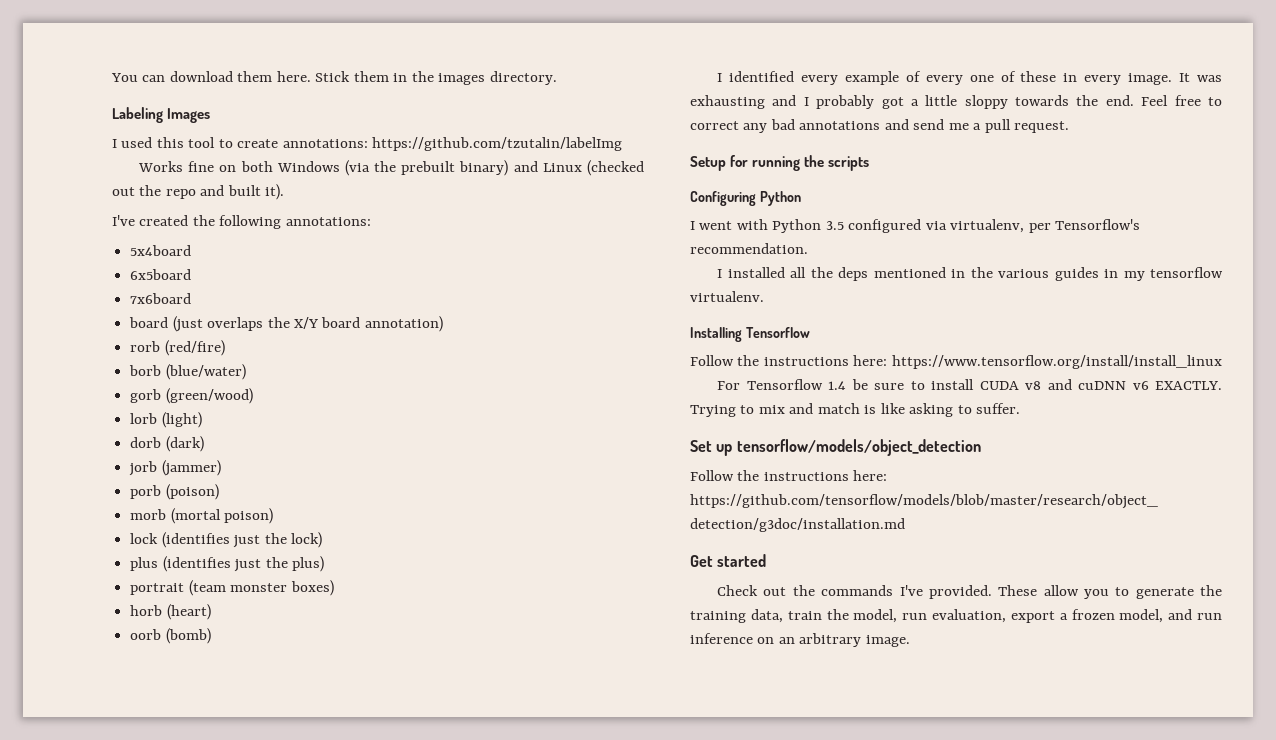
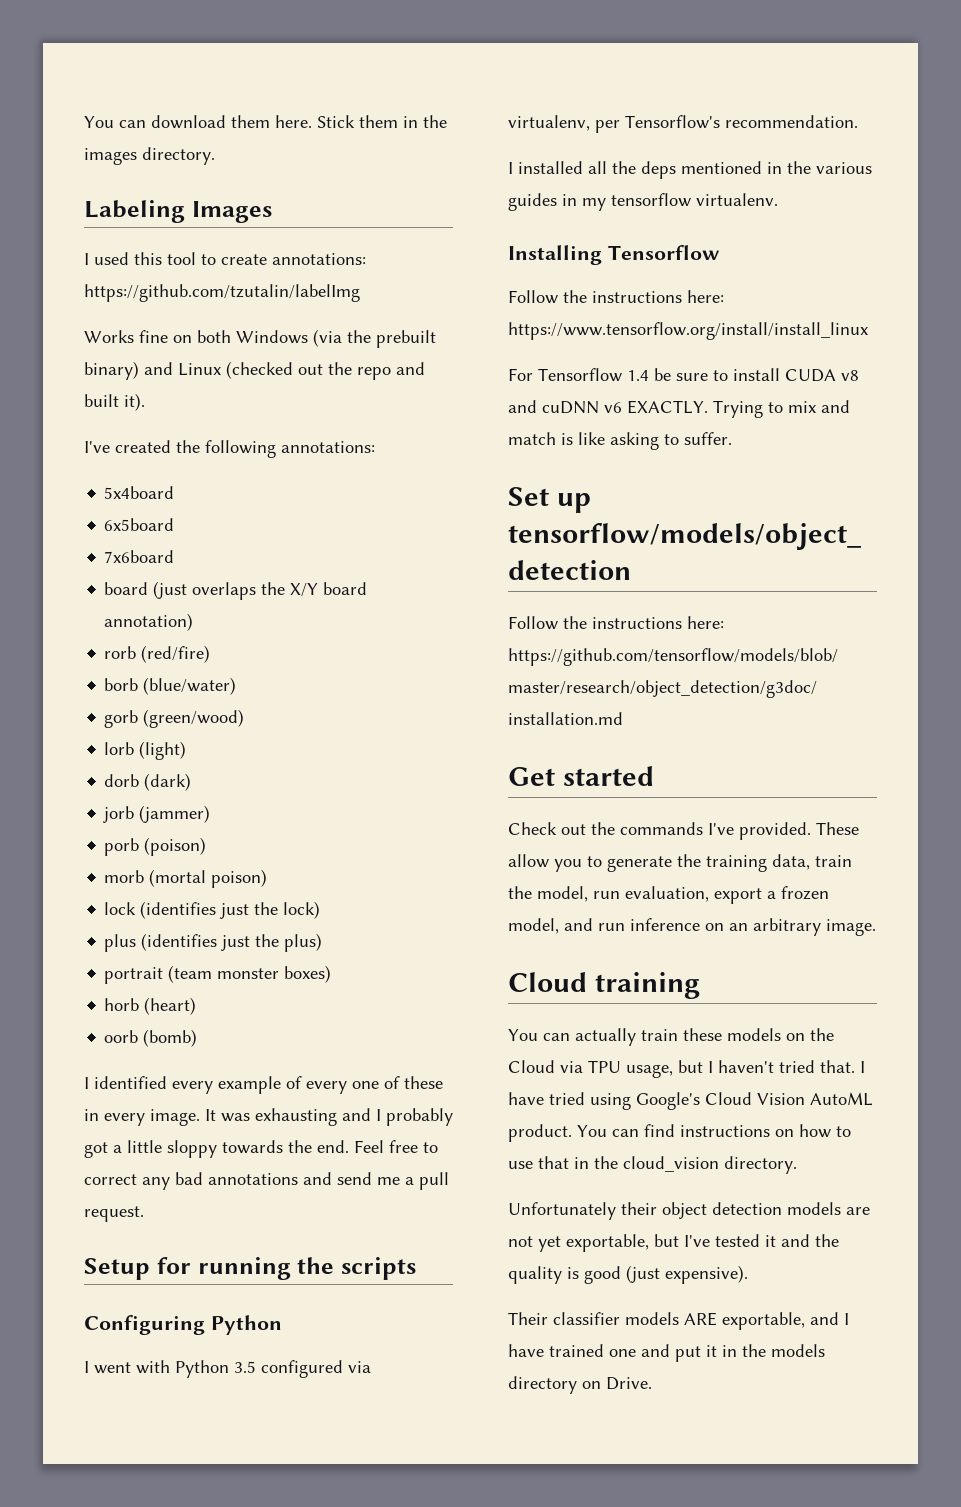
+ Cloud training
+ You can actually train these models on the Cloud via TPU usage, but I haven't tried that. I have tried using Google's Cloud Vision AutoML product. You can find instructions on how to use that in the cloud_vision directory.
+ Unfortunately their object detection models are not yet exportable, but I've tested it and the quality is good (just expensive).
+ Their classifier models ARE exportable, and I have trained one and put it in the models directory on Drive.

